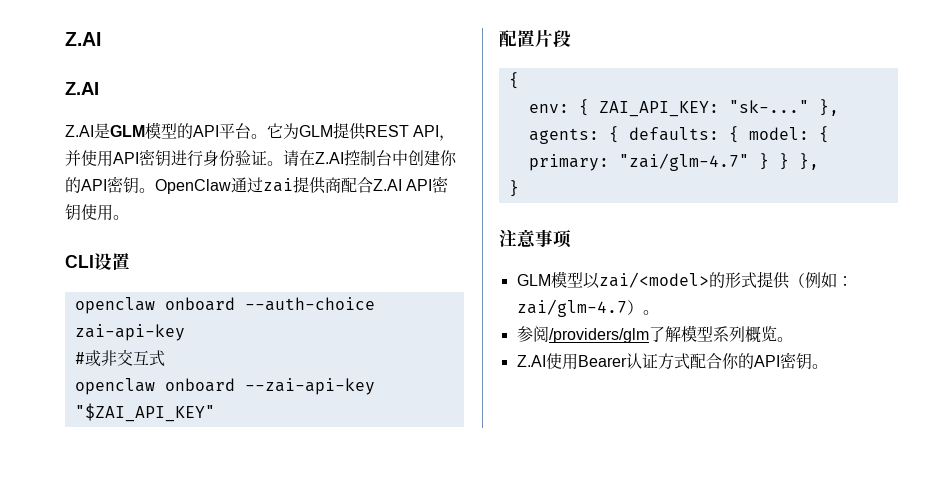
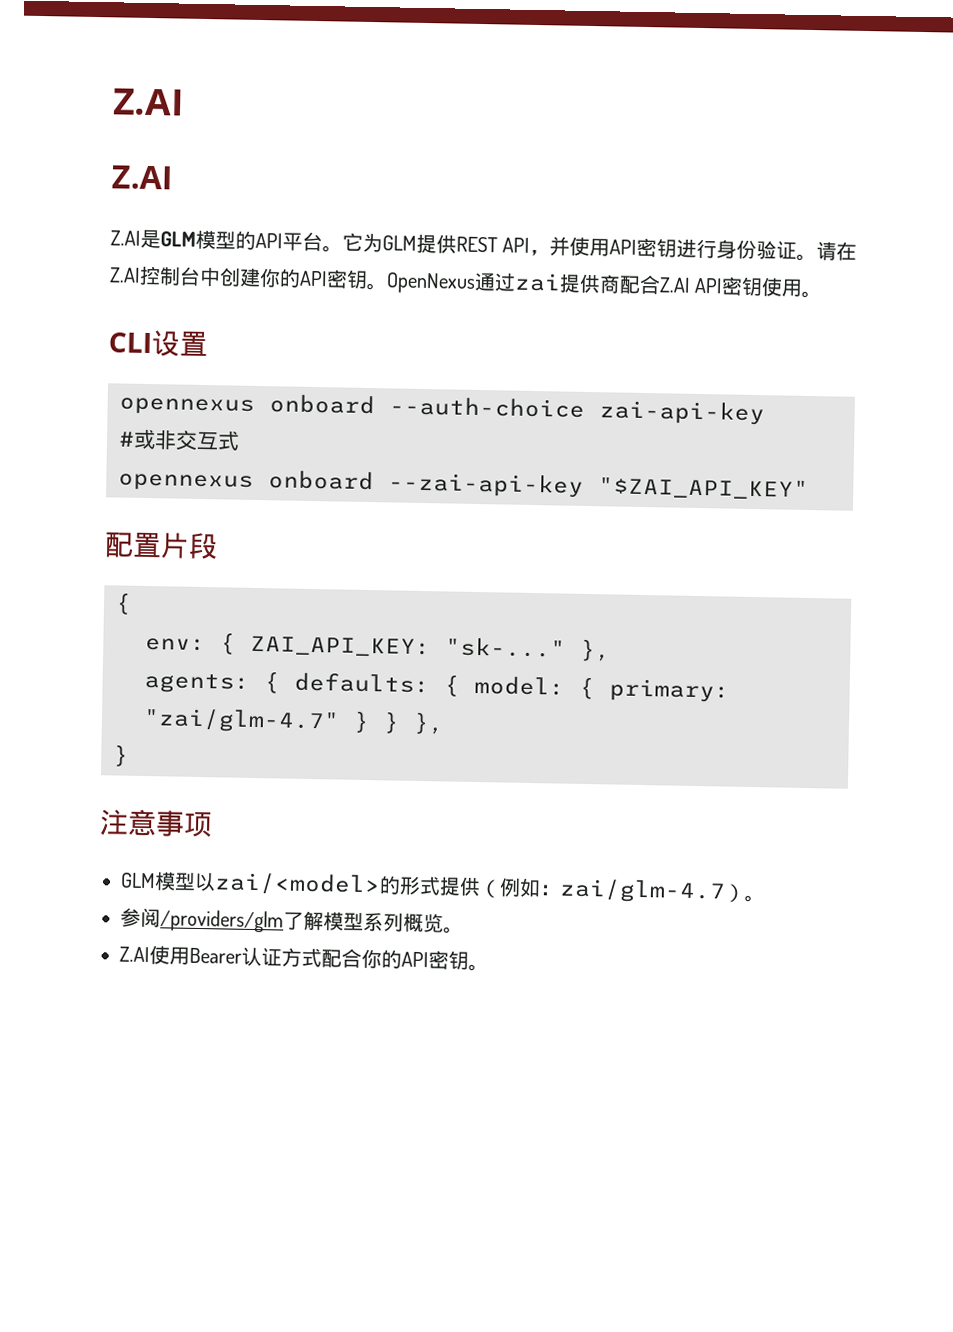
- OpenClaw通过zai提供商配合Z.AI API密钥使用。
+ OpenNexus通过zai提供商配合Z.AI API密钥使用。
- openclaw onboard --auth-choice zai-api-key
+ opennexus onboard --auth-choice zai-api-key
- openclaw onboard --zai-api-key "$ZAI_API_KEY"
+ opennexus onboard --zai-api-key "$ZAI_API_KEY"

